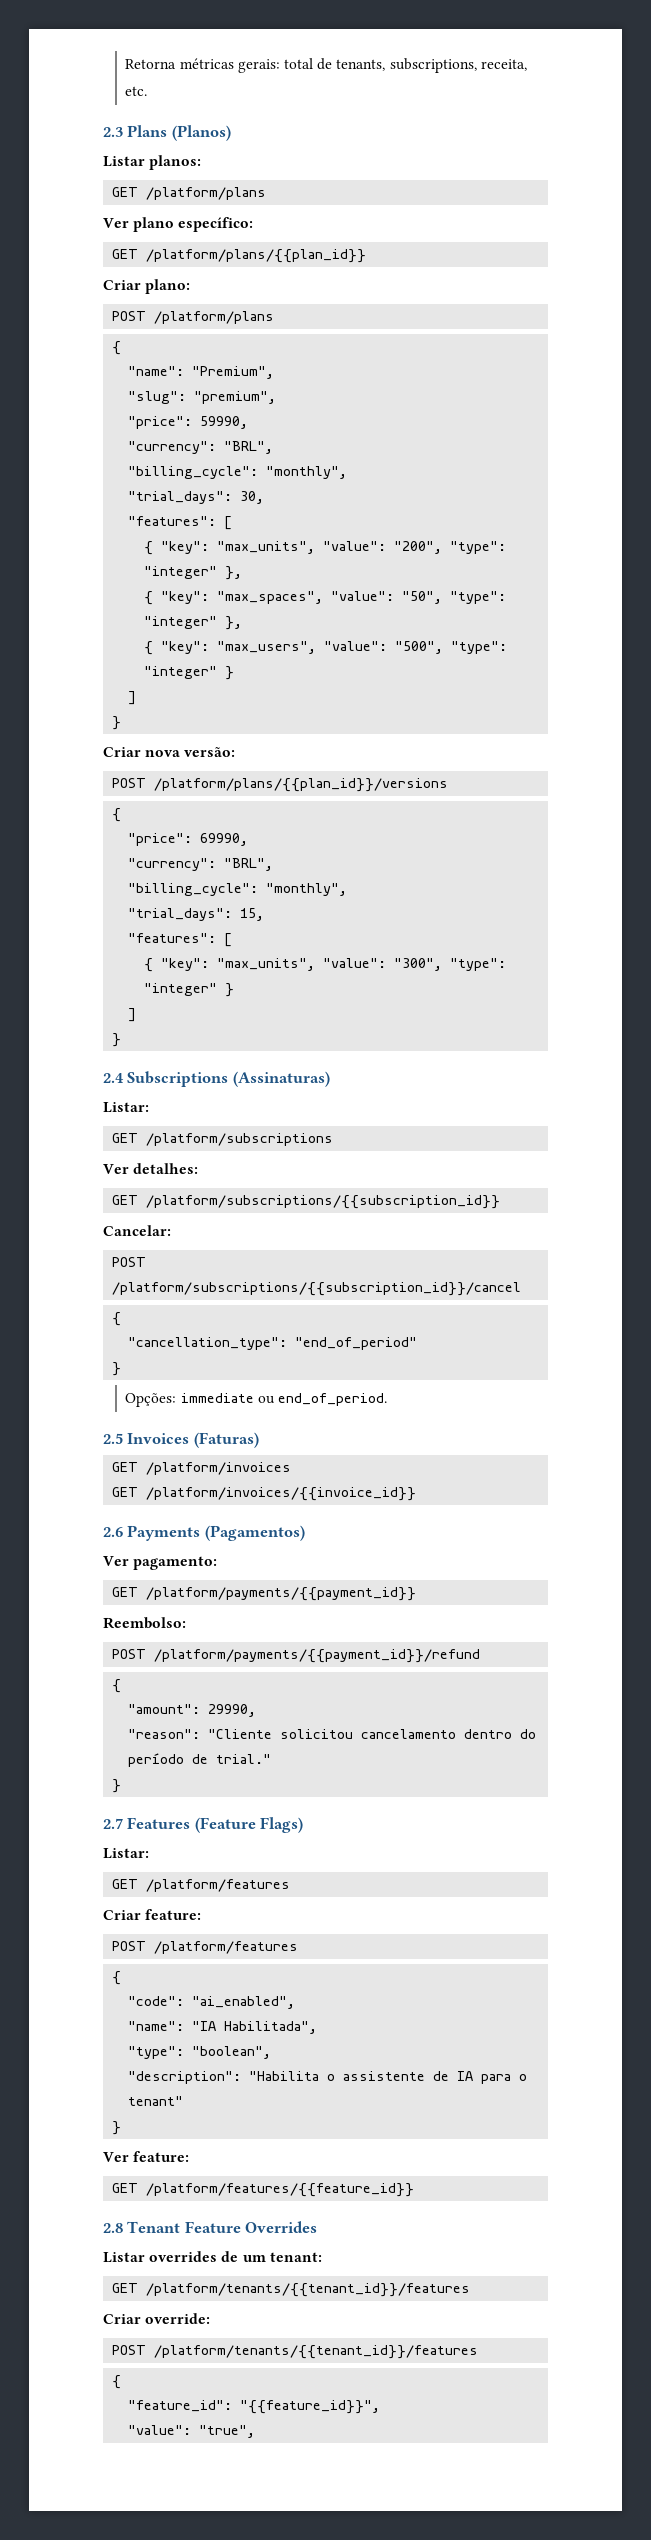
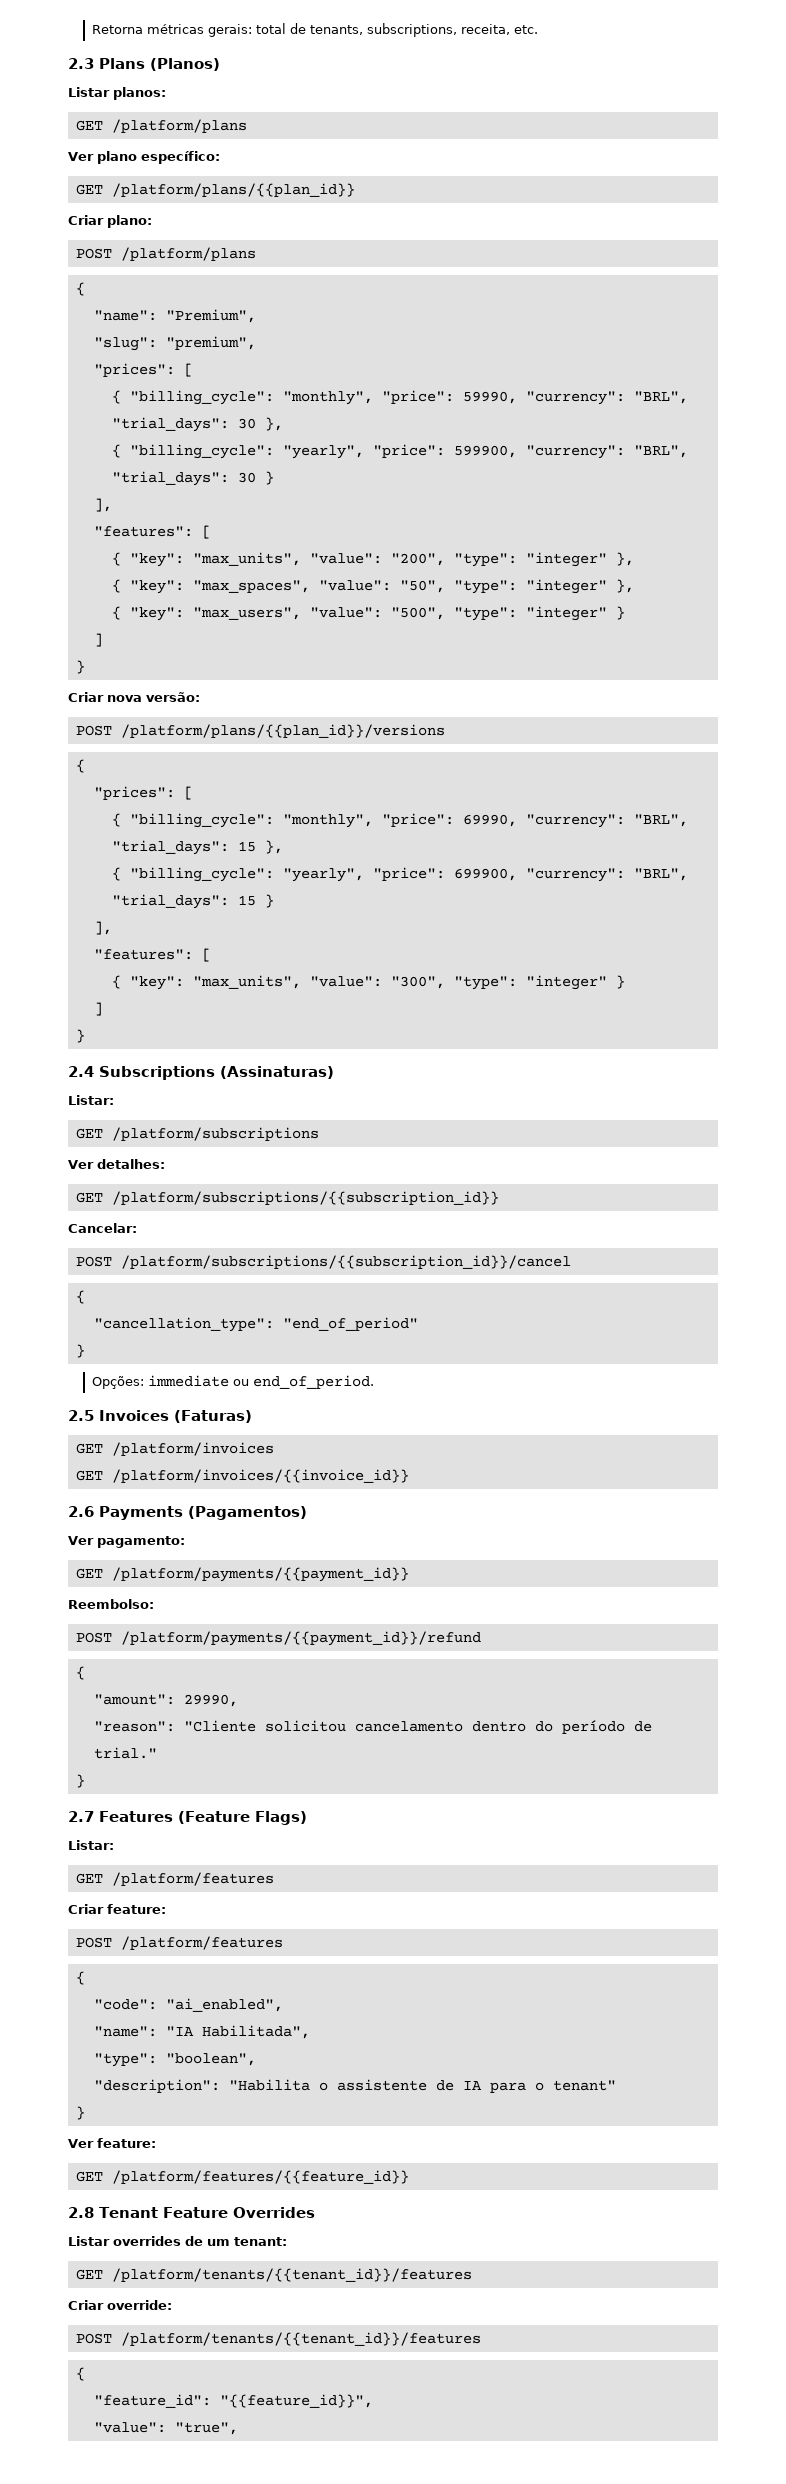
  "slug": "premium",
- "price": 59990,
- "currency": "BRL",
- "billing_cycle": "monthly",
- "trial_days": 30,
+ "prices": [
+ { "billing_cycle": "monthly", "price": 59990, "currency": "BRL", "trial_days": 30 },
+ { "billing_cycle": "yearly", "price": 599900, "currency": "BRL", "trial_days": 30 }
+ ],
  POST /platform/plans/{{plan_id}}/versions
  {
- "price": 69990,
- "currency": "BRL",
- "billing_cycle": "monthly",
- "trial_days": 15,
+ "prices": [
+ { "billing_cycle": "monthly", "price": 69990, "currency": "BRL", "trial_days": 15 },
+ { "billing_cycle": "yearly", "price": 699900, "currency": "BRL", "trial_days": 15 }
+ ],

